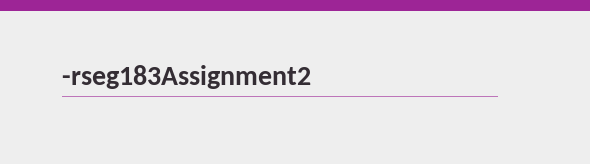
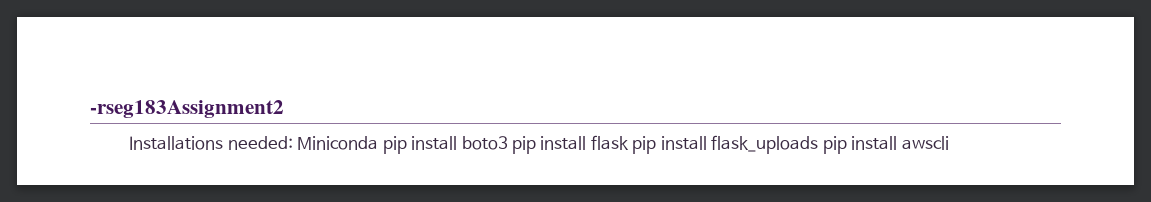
+ Installations needed: Miniconda pip install boto3 pip install flask pip install flask_uploads pip install awscli

